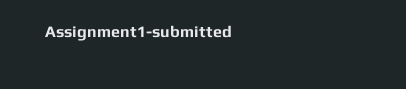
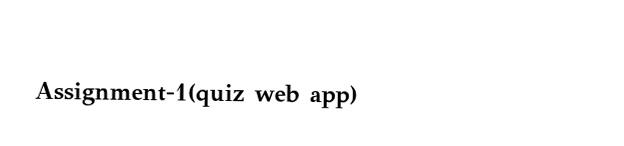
- Assignment1-submitted
+ Assignment-1(quiz web app)

